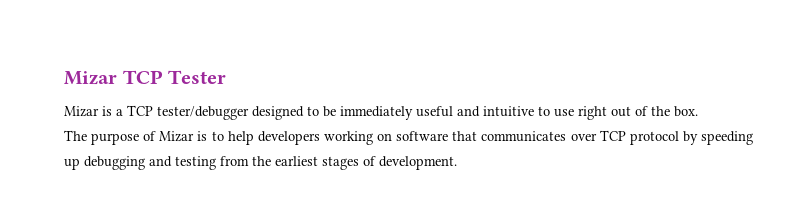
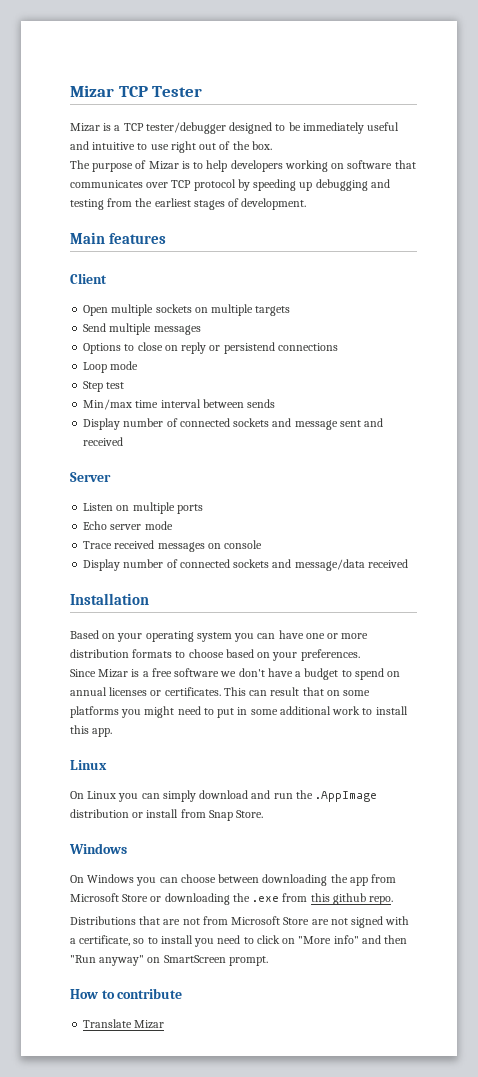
+ Main features
+ Client
+ Open multiple sockets on multiple targets
+ Send multiple messages
+ Options to close on reply or persistend connections
+ Loop mode
+ Step test
+ Min/max time interval between sends
+ Display number of connected sockets and message sent and received
+ Server
+ Listen on multiple ports
+ Echo server mode
+ Trace received messages on console
+ Display number of connected sockets and message/data received
+ Installation
+ Based on your operating system you can have one or more distribution formats to choose based on your preferences.
+ Since Mizar is a free software we don't have a budget to spend on annual licenses or certificates. This can result that on some platforms you might need to put in some additional work to install this app.
+ Linux
+ On Linux you can simply download and run the .AppImage distribution or install from Snap Store.
+ Windows
+ On Windows you can choose between downloading the app from Microsoft Store or downloading the .exe from this github repo.
+ Distributions that are not from Microsoft Store are not signed with a certificate, so to install you need to click on "More info" and then "Run anyway" on SmartScreen prompt.
+ How to contribute
+ Translate Mizar

